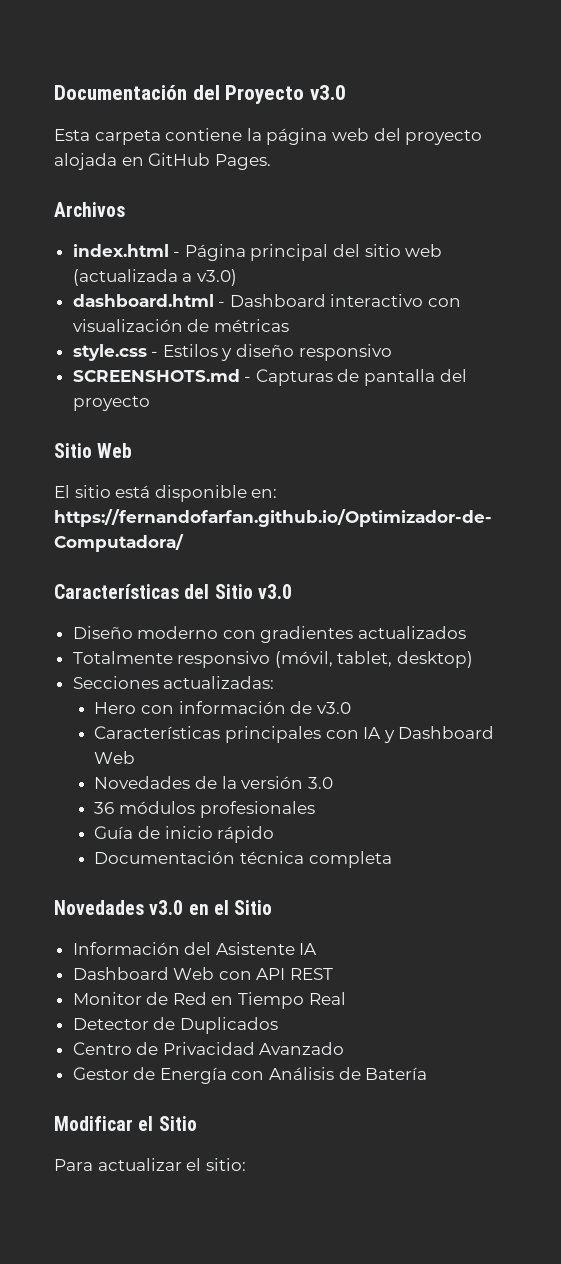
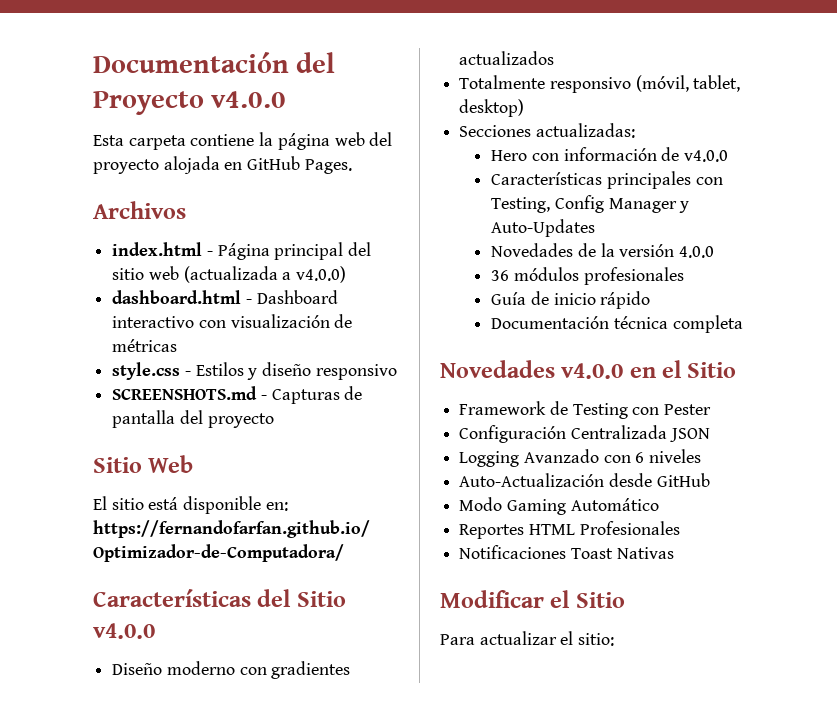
- Documentación del Proyecto v3.0
+ Documentación del Proyecto v4.0.0
- index.html - Página principal del sitio web (actualizada a v3.0)
+ index.html - Página principal del sitio web (actualizada a v4.0.0)
- Características del Sitio v3.0
+ Características del Sitio v4.0.0
- Hero con información de v3.0
+ Hero con información de v4.0.0
- Características principales con IA y Dashboard Web
+ Características principales con Testing, Config Manager y Auto-Updates
- Novedades de la versión 3.0
+ Novedades de la versión 4.0.0
- Novedades v3.0 en el Sitio
+ Novedades v4.0.0 en el Sitio
- Información del Asistente IA
- Dashboard Web con API REST
- Monitor de Red en Tiempo Real
- Detector de Duplicados
- Centro de Privacidad Avanzado
- Gestor de Energía con Análisis de Batería
+ Framework de Testing con Pester
+ Configuración Centralizada JSON
+ Logging Avanzado con 6 niveles
+ Auto-Actualización desde GitHub
+ Modo Gaming Automático
+ Reportes HTML Profesionales
+ Notificaciones Toast Nativas

